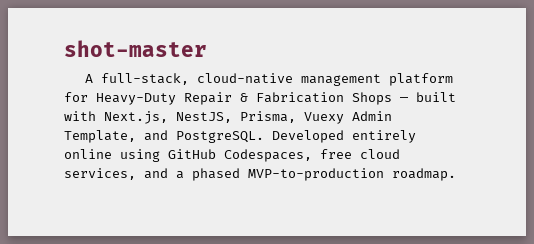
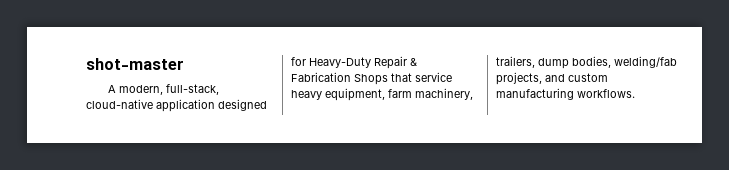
- A full-stack, cloud-native management platform for Heavy-Duty Repair & Fabrication Shops — built with Next.js, NestJS, Prisma, Vuexy Admin Template, and PostgreSQL. Developed entirely online using GitHub Codespaces, free cloud services, and a phased MVP-to-production roadmap.
+ A modern, full-stack, cloud-native application designed for Heavy-Duty Repair & Fabrication Shops that service heavy equipment, farm machinery, trailers, dump bodies, welding/fab projects, and custom manufacturing workflows.

